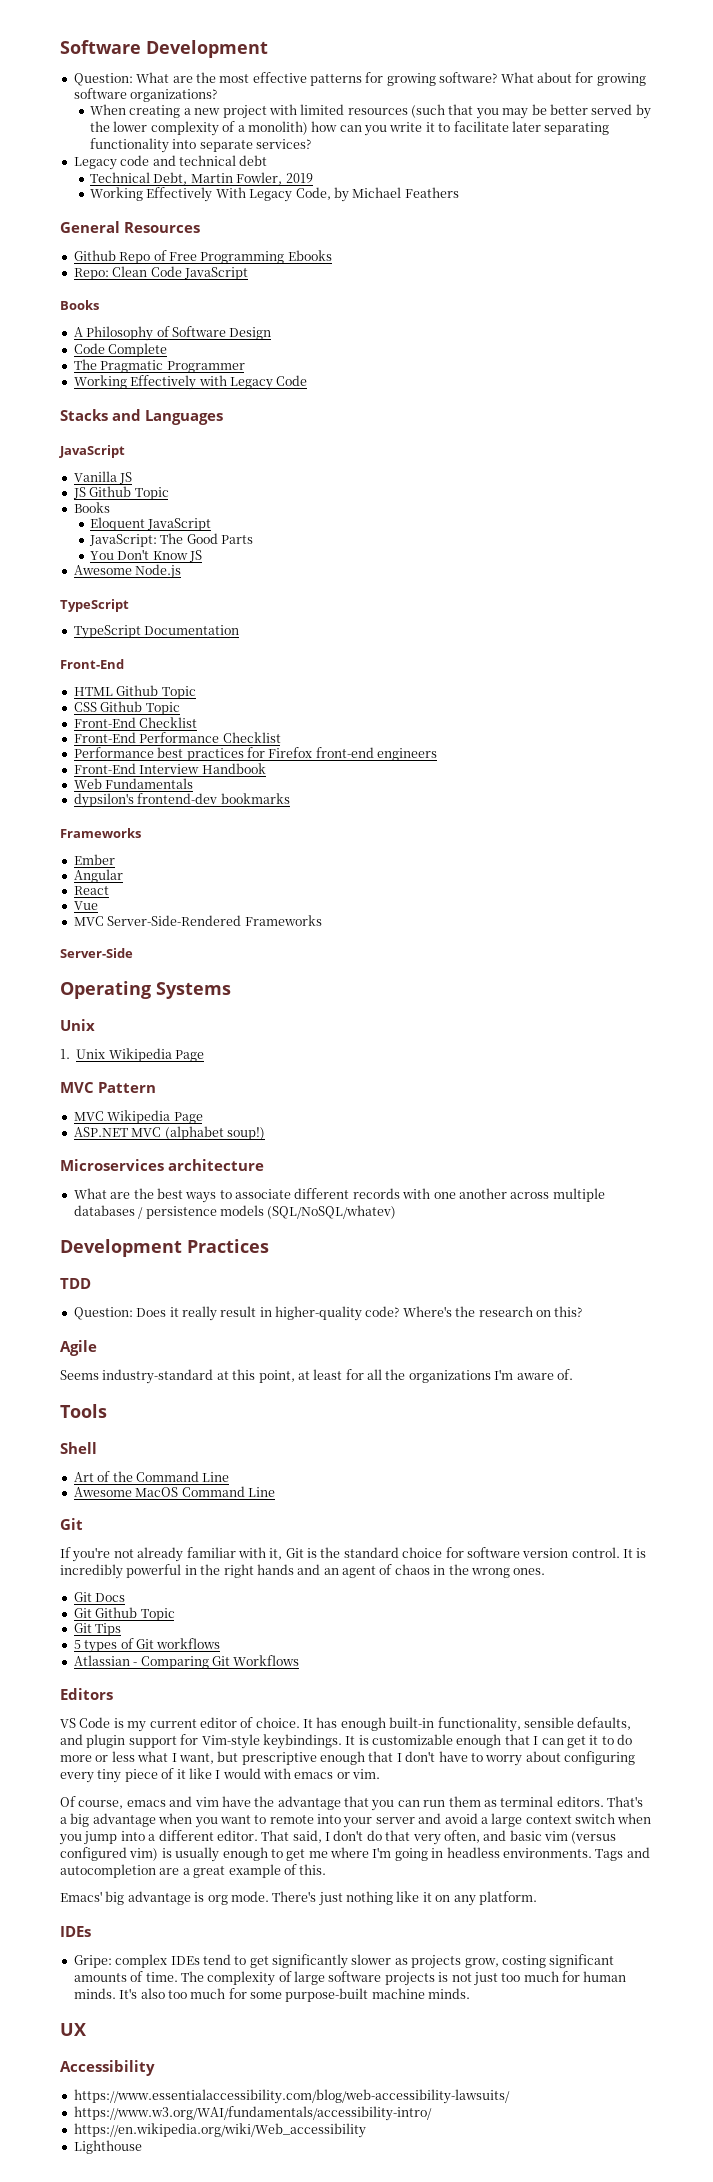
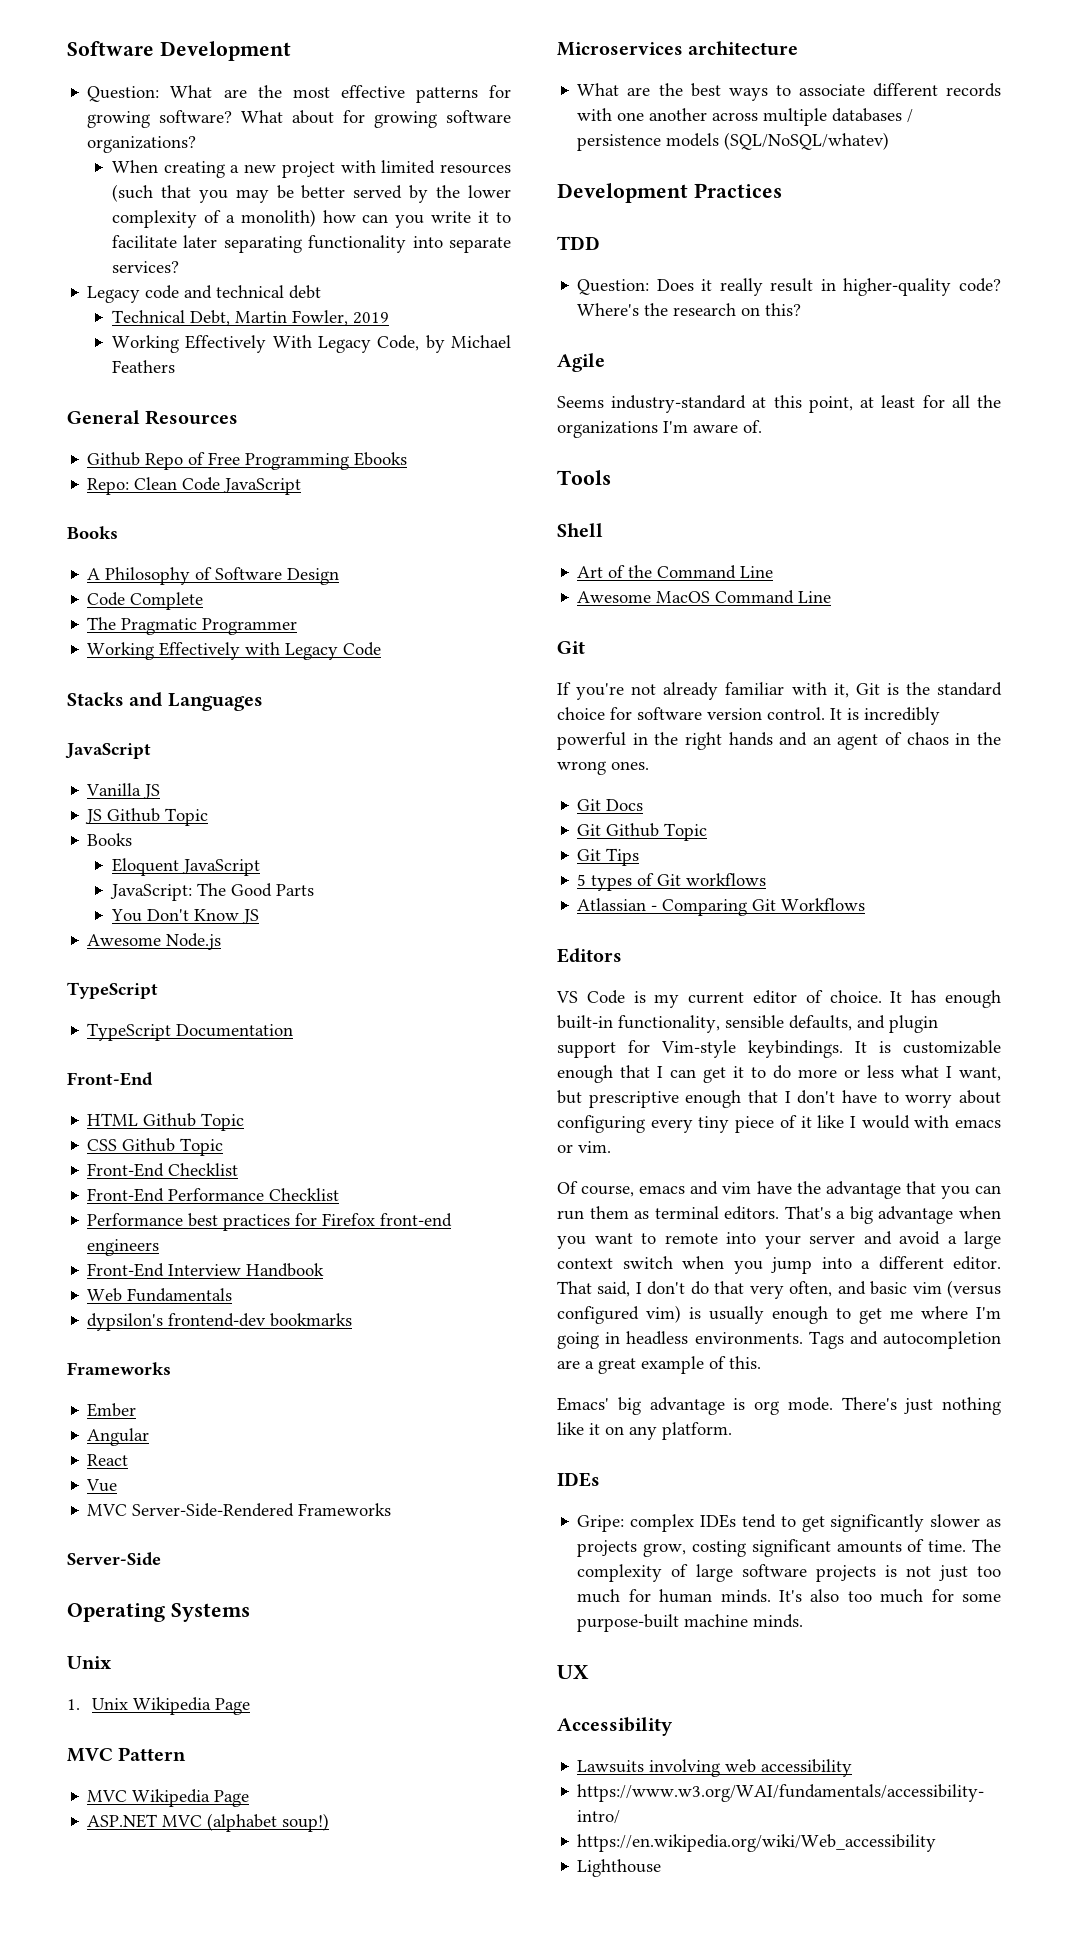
- https://www.essentialaccessibility.com/blog/web-accessibility-lawsuits/
+ Lawsuits involving web accessibility

